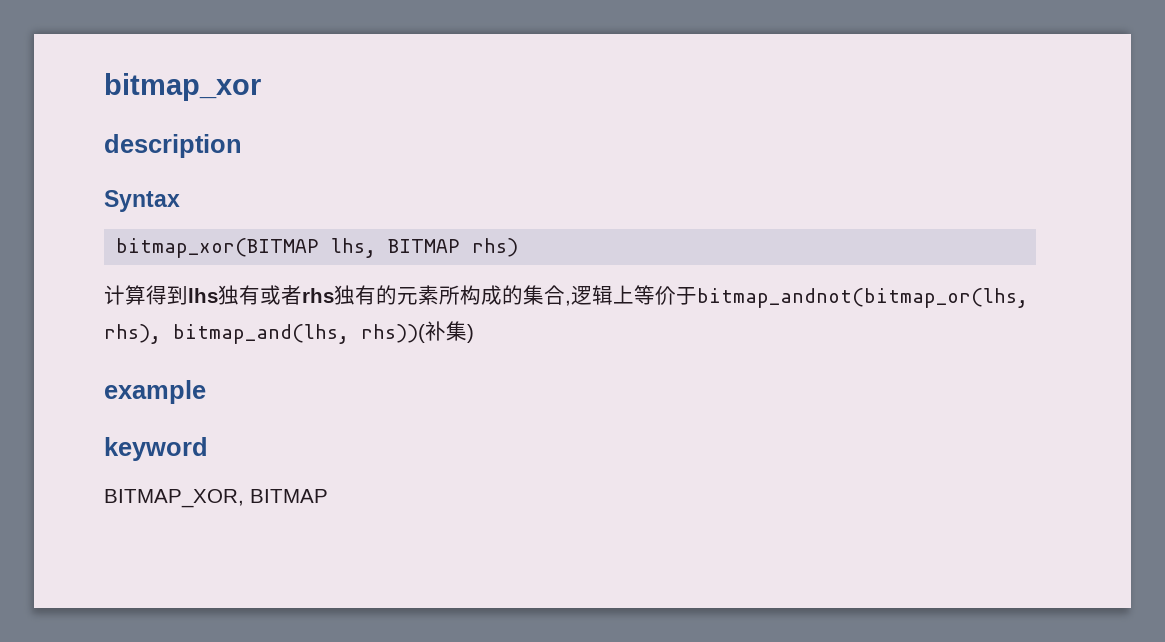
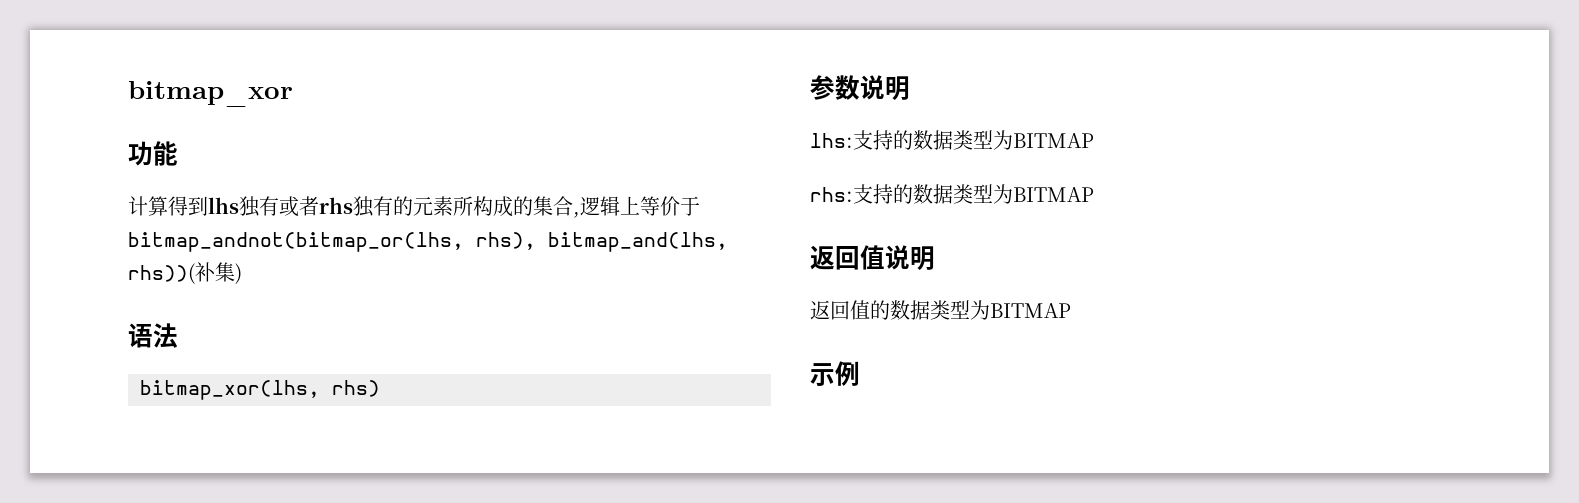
- description
- Syntax
- bitmap_xor(BITMAP lhs, BITMAP rhs)
+ 功能
- example
- keyword
- BITMAP_XOR, BITMAP
+ 语法
+ bitmap_xor(lhs, rhs)
+ 参数说明
+ lhs:支持的数据类型为BITMAP
+ rhs:支持的数据类型为BITMAP
+ 返回值说明
+ 返回值的数据类型为BITMAP
+ 示例

